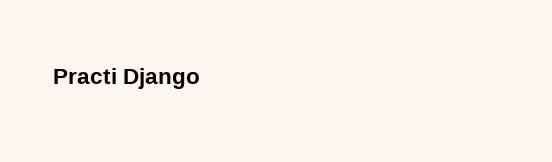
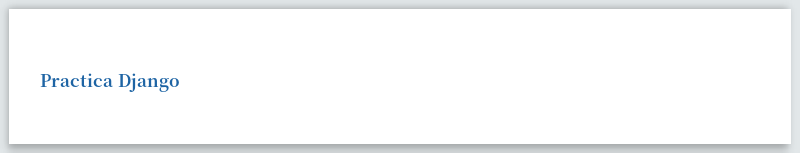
- Practi Django
+ Practica Django

